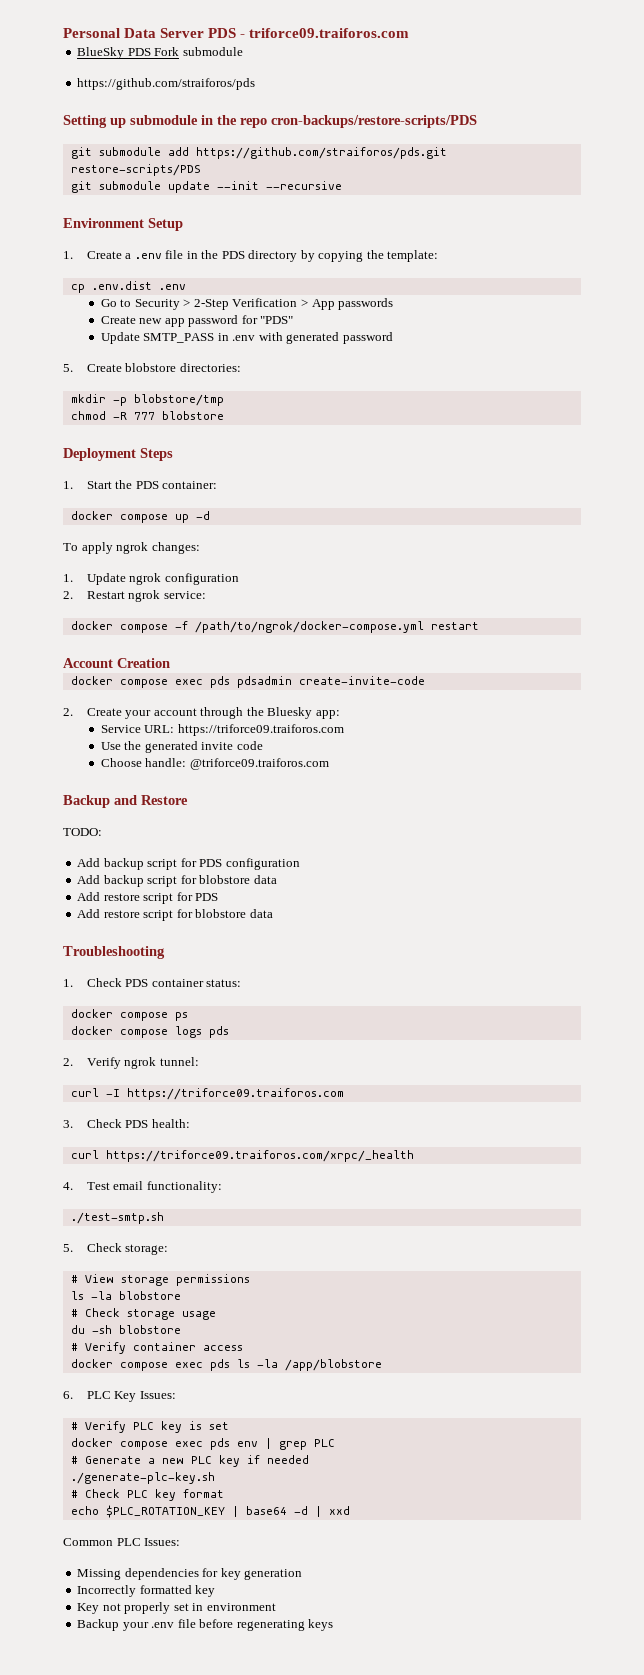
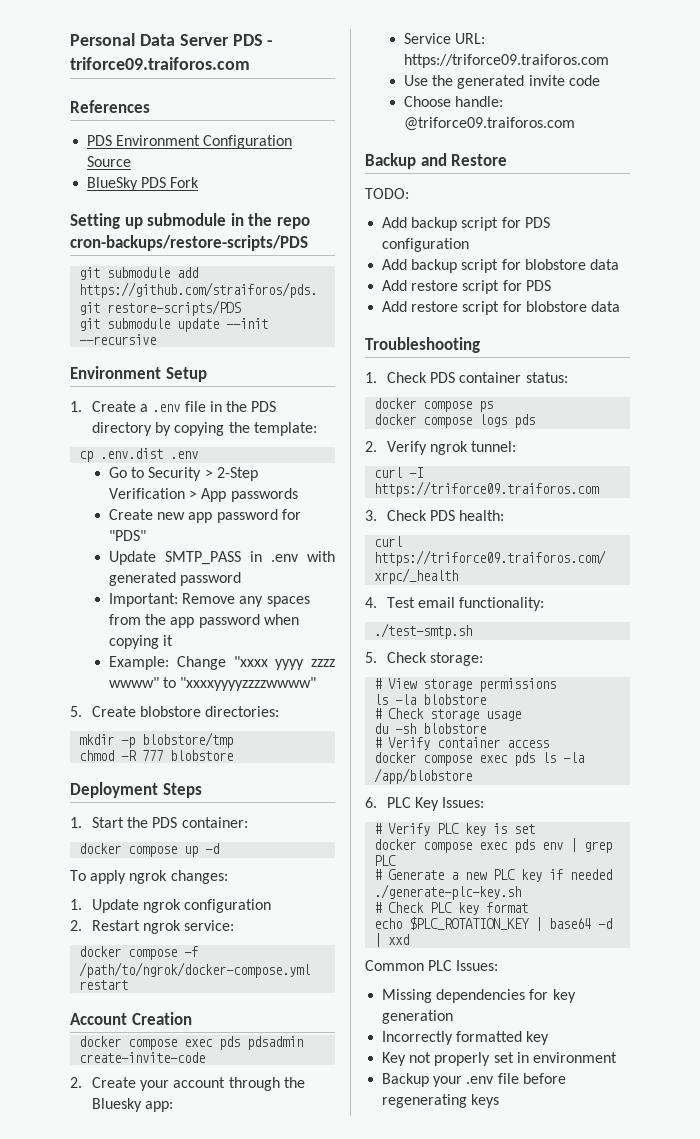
+ References
+ PDS Environment Configuration Source
- BlueSky PDS Fork submodule
- https://github.com/straiforos/pds
+ BlueSky PDS Fork
+ Important: Remove any spaces from the app password when copying it
+ Example: Change "xxxx yyyy zzzz wwww" to "xxxxyyyyzzzzwwww"

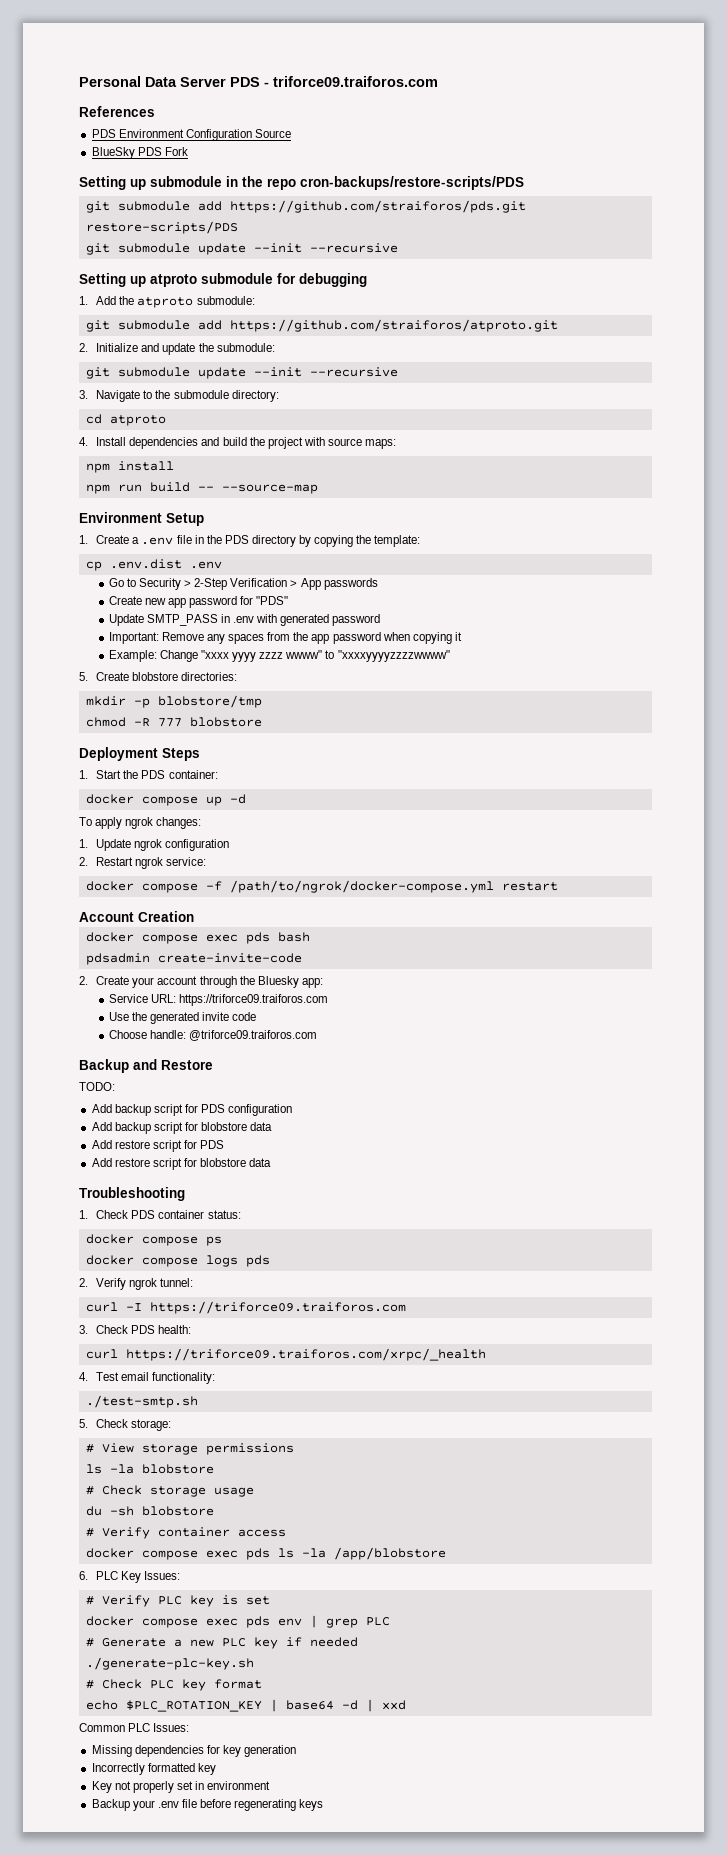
+ Setting up atproto submodule for debugging
+ 1. Add the atproto submodule:
+ git submodule add https://github.com/straiforos/atproto.git
+ 2. Initialize and update the submodule:
+ git submodule update --init --recursive
+ 3. Navigate to the submodule directory:
+ cd atproto
+ 4. Install dependencies and build the project with source maps:
+ npm install
+ npm run build -- --source-map
- docker compose exec pds pdsadmin create-invite-code
+ docker compose exec pds bash
+ pdsadmin create-invite-code

